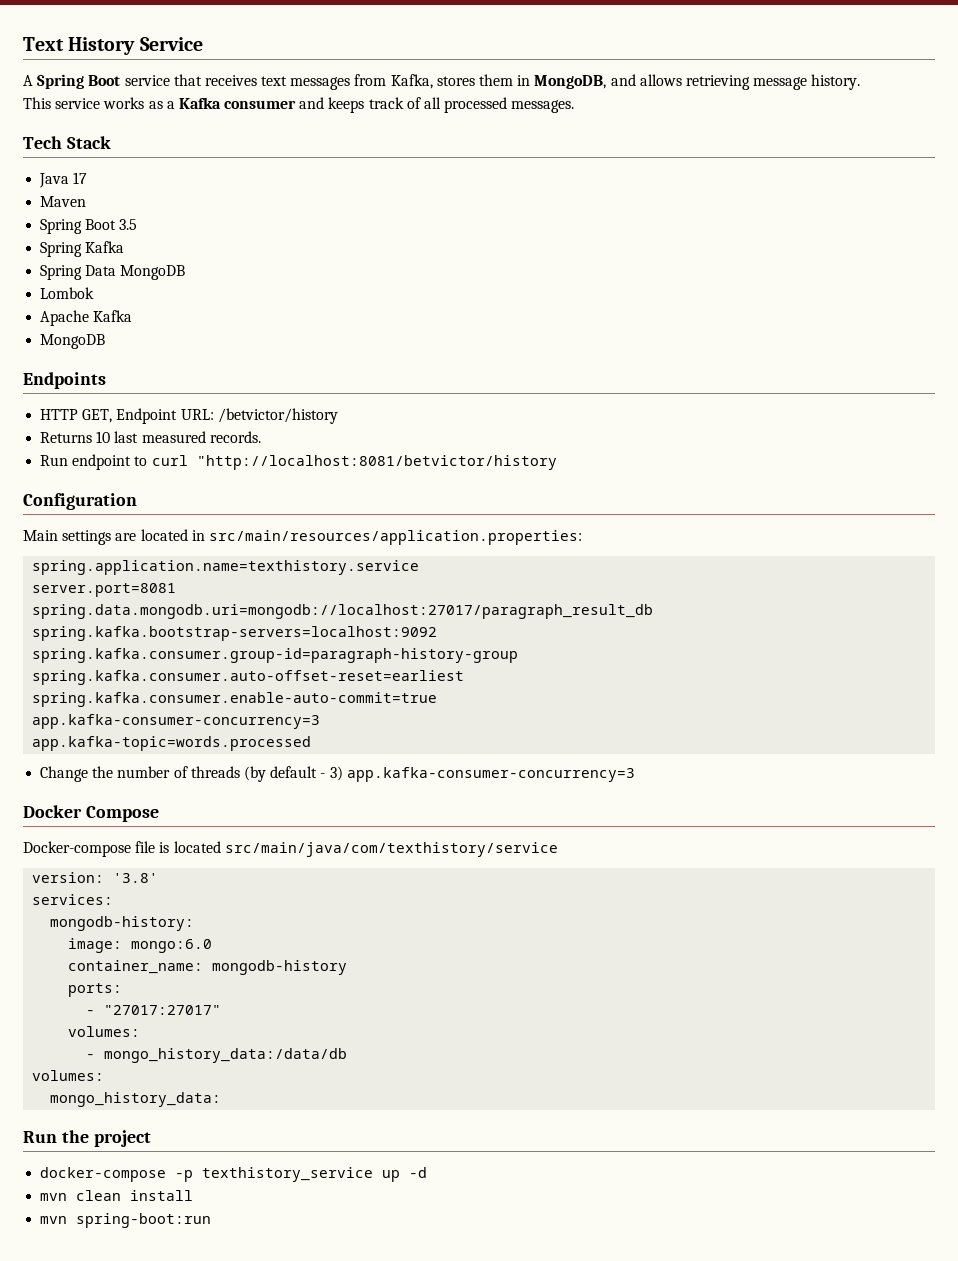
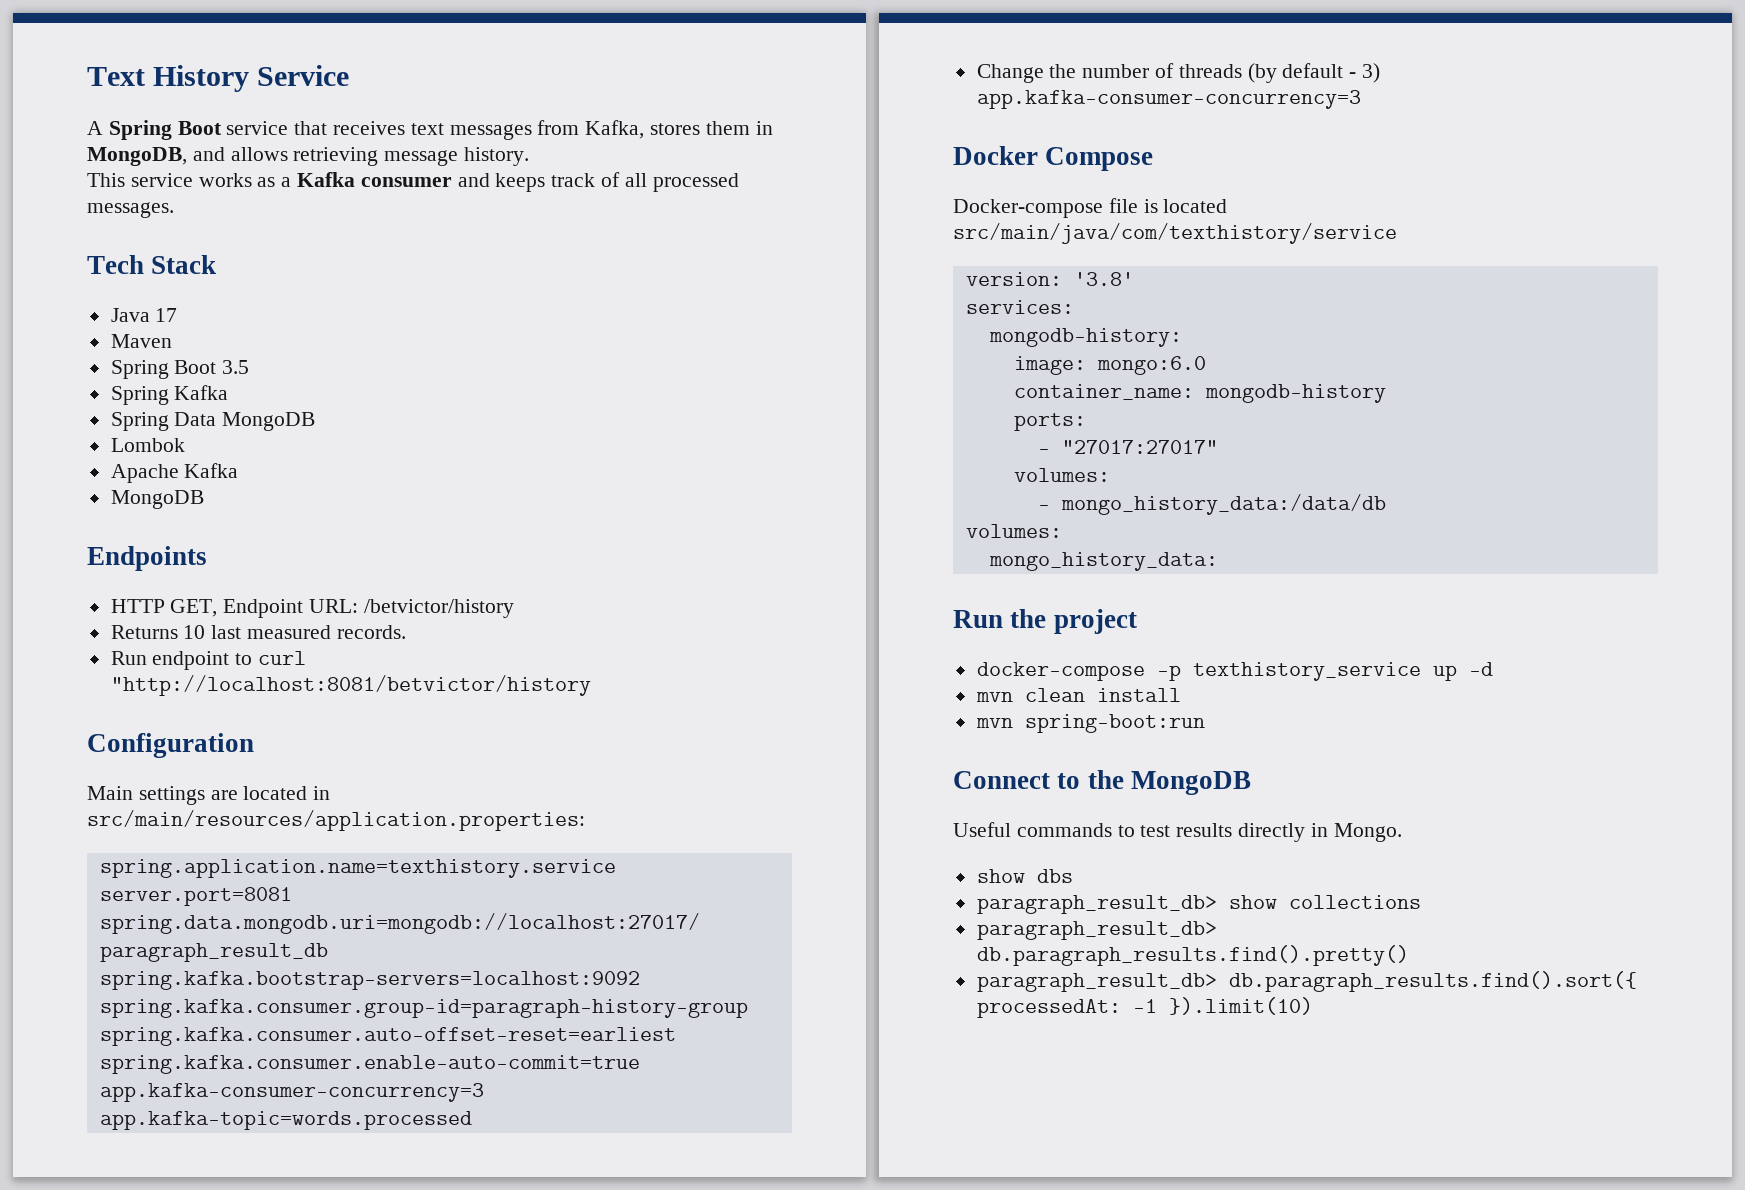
+ Connect to the MongoDB
+ Useful commands to test results directly in Mongo.
+ show dbs
+ paragraph_result_db> show collections
+ paragraph_result_db> db.paragraph_results.find().pretty()
+ paragraph_result_db> db.paragraph_results.find().sort({ processedAt: -1 }).limit(10)

